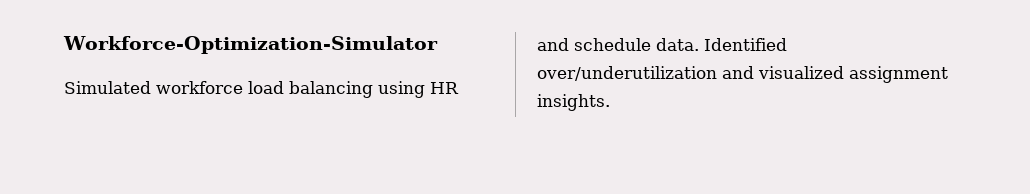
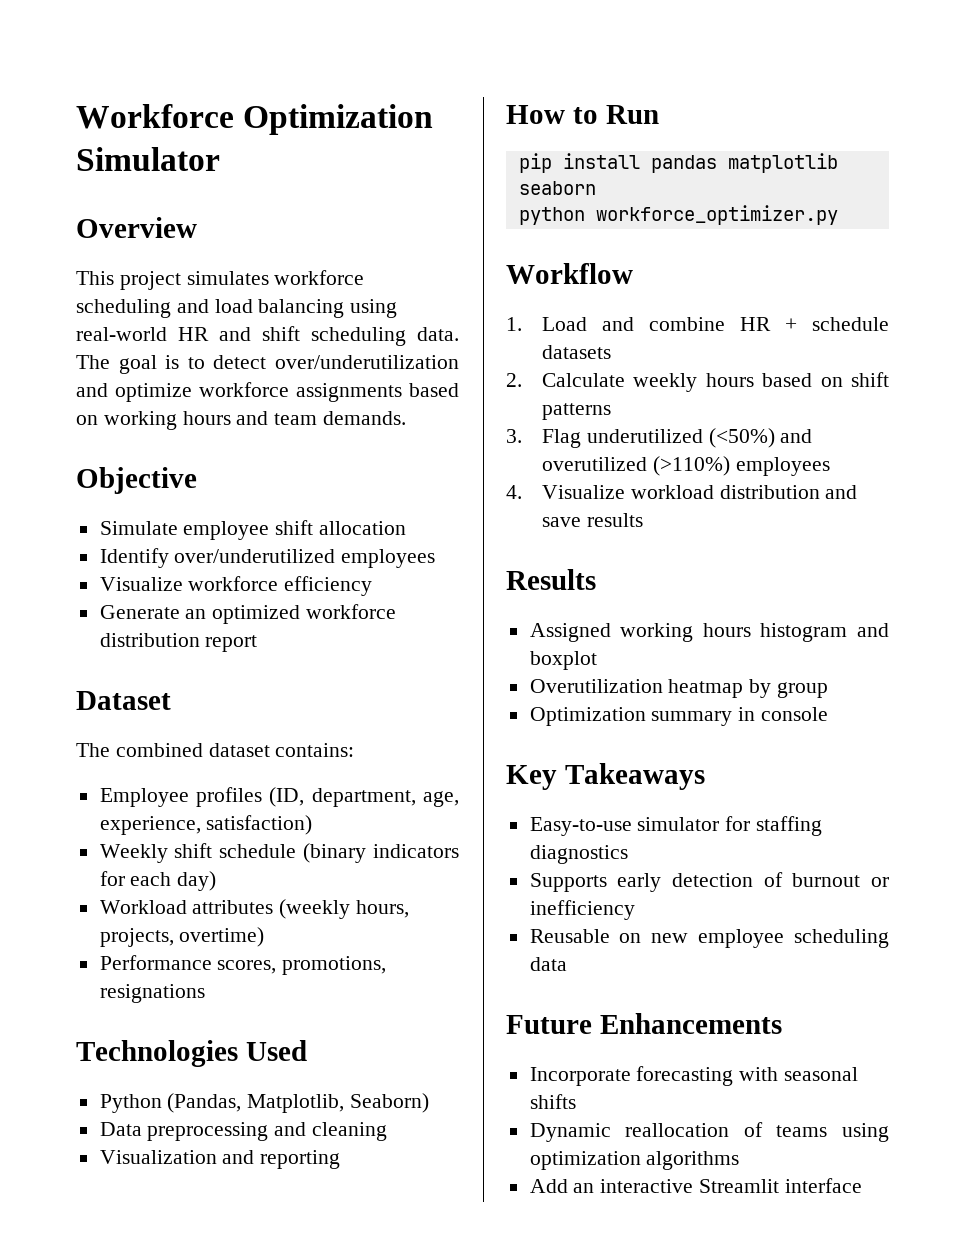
- Workforce-Optimization-Simulator
- Simulated workforce load balancing using HR and schedule data. Identified over/underutilization and visualized assignment insights.
+ Workforce Optimization Simulator
+ Overview
+ This project simulates workforce scheduling and load balancing using real-world HR and shift scheduling data. The goal is to detect over/underutilization and optimize workforce assignments based on working hours and team demands.
+ Objective
+ Simulate employee shift allocation
+ Identify over/underutilized employees
+ Visualize workforce efficiency
+ Generate an optimized workforce distribution report
+ Dataset
+ The combined dataset contains:
+ Employee profiles (ID, department, age, experience, satisfaction)
+ Weekly shift schedule (binary indicators for each day)
+ Workload attributes (weekly hours, projects, overtime)
+ Performance scores, promotions, resignations
+ Technologies Used
+ Python (Pandas, Matplotlib, Seaborn)
+ Data preprocessing and cleaning
+ Visualization and reporting
+ How to Run
+ pip install pandas matplotlib seaborn
+ python workforce_optimizer.py
+ Workflow
+ 1. Load and combine HR + schedule datasets
+ 2. Calculate weekly hours based on shift patterns
+ 3. Flag underutilized (<50%) and overutilized (>110%) employees
+ 4. Visualize workload distribution and save results
+ Results
+ Assigned working hours histogram and boxplot
+ Overutilization heatmap by group
+ Optimization summary in console
+ Key Takeaways
+ Easy-to-use simulator for staffing diagnostics
+ Supports early detection of burnout or inefficiency
+ Reusable on new employee scheduling data
+ Future Enhancements
+ Incorporate forecasting with seasonal shifts
+ Dynamic reallocation of teams using optimization algorithms
+ Add an interactive Streamlit interface

